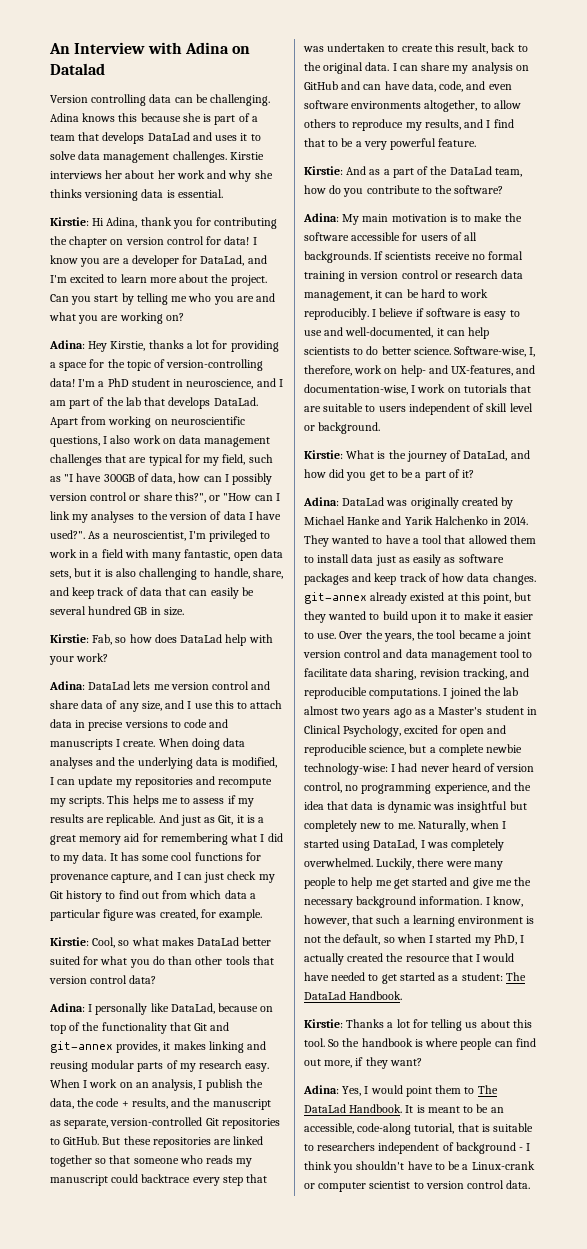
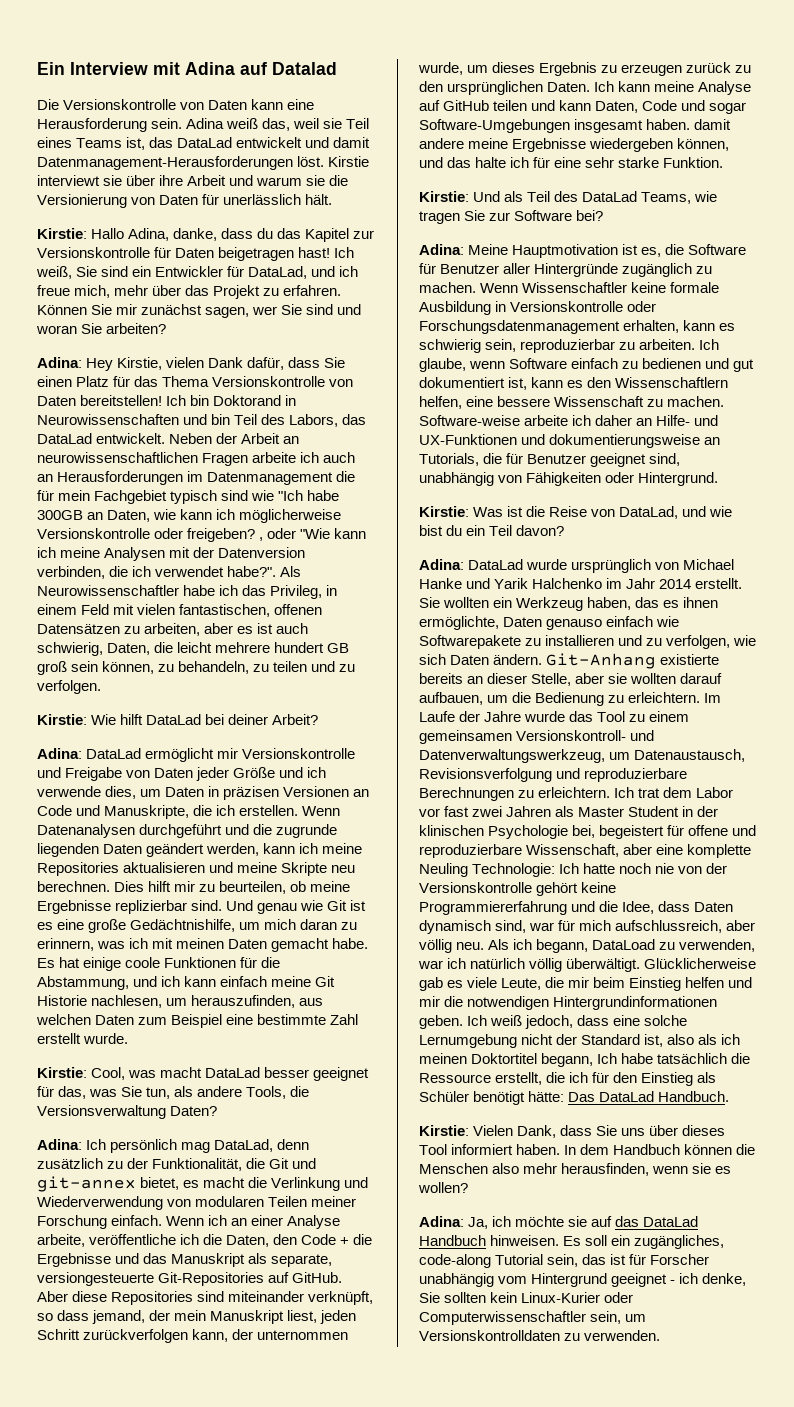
- An Interview with Adina on Datalad
- Version controlling data can be challenging. Adina knows this because she is part of a team that develops DataLad and uses it to solve data management challenges. Kirstie interviews her about her work and why she thinks versioning data is essential.
- Kirstie: Hi Adina, thank you for contributing the chapter on version control for data! I know you are a developer for DataLad, and I'm excited to learn more about the project. Can you start by telling me who you are and what you are working on?
- Adina: Hey Kirstie, thanks a lot for providing a space for the topic of version-controlling data! I'm a PhD student in neuroscience, and I am part of the lab that develops DataLad. Apart from working on neuroscientific questions, I also work on data management challenges that are typical for my field, such as "I have 300GB of data, how can I possibly version control or share this?", or "How can I link my analyses to the version of data I have used?". As a neuroscientist, I'm privileged to work in a field with many fantastic, open data sets, but it is also challenging to handle, share, and keep track of data that can easily be several hundred GB in size.
- Kirstie: Fab, so how does DataLad help with your work?
- Adina: DataLad lets me version control and share data of any size, and I use this to attach data in precise versions to code and manuscripts I create. When doing data analyses and the underlying data is modified, I can update my repositories and recompute my scripts. This helps me to assess if my results are replicable. And just as Git, it is a great memory aid for remembering what I did to my data. It has some cool functions for provenance capture, and I can just check my Git history to find out from which data a particular figure was created, for example.
- Kirstie: Cool, so what makes DataLad better suited for what you do than other tools that version control data?
- Adina: I personally like DataLad, because on top of the functionality that Git and git-annex provides, it makes linking and reusing modular parts of my research easy. When I work on an analysis, I publish the data, the code + results, and the manuscript as separate, version-controlled Git repositories to GitHub. But these repositories are linked together so that someone who reads my manuscript could backtrace every step that was undertaken to create this result, back to the original data. I can share my analysis on GitHub and can have data, code, and even software environments altogether, to allow others to reproduce my results, and I find that to be a very powerful feature.
- Kirstie: And as a part of the DataLad team, how do you contribute to the software?
- Adina: My main motivation is to make the software accessible for users of all backgrounds. If scientists receive no formal training in version control or research data management, it can be hard to work reproducibly. I believe if software is easy to use and well-documented, it can help scientists to do better science. Software-wise, I, therefore, work on help- and UX-features, and documentation-wise, I work on tutorials that are suitable to users independent of skill level or background.
- Kirstie: What is the journey of DataLad, and how did you get to be a part of it?
- Adina: DataLad was originally created by Michael Hanke and Yarik Halchenko in 2014. They wanted to have a tool that allowed them to install data just as easily as software packages and keep track of how data changes. git-annex already existed at this point, but they wanted to build upon it to make it easier to use. Over the years, the tool became a joint version control and data management tool to facilitate data sharing, revision tracking, and reproducible computations. I joined the lab almost two years ago as a Master's student in Clinical Psychology, excited for open and reproducible science, but a complete newbie technology-wise: I had never heard of version control, no programming experience, and the idea that data is dynamic was insightful but completely new to me. Naturally, when I started using DataLad, I was completely overwhelmed. Luckily, there were many people to help me get started and give me the necessary background information. I know, however, that such a learning environment is not the default, so when I started my PhD, I actually created the resource that I would have needed to get started as a student: The DataLad Handbook.
- Kirstie: Thanks a lot for telling us about this tool. So the handbook is where people can find out more, if they want?
- Adina: Yes, I would point them to The DataLad Handbook. It is meant to be an accessible, code-along tutorial, that is suitable to researchers independent of background - I think you shouldn't have to be a Linux-crank or computer scientist to version control data.
+ Ein Interview mit Adina auf Datalad
+ Die Versionskontrolle von Daten kann eine Herausforderung sein. Adina weiß das, weil sie Teil eines Teams ist, das DataLad entwickelt und damit Datenmanagement-Herausforderungen löst. Kirstie interviewt sie über ihre Arbeit und warum sie die Versionierung von Daten für unerlässlich hält.
+ Kirstie: Hallo Adina, danke, dass du das Kapitel zur Versionskontrolle für Daten beigetragen hast! Ich weiß, Sie sind ein Entwickler für DataLad, und ich freue mich, mehr über das Projekt zu erfahren. Können Sie mir zunächst sagen, wer Sie sind und woran Sie arbeiten?
+ Adina: Hey Kirstie, vielen Dank dafür, dass Sie einen Platz für das Thema Versionskontrolle von Daten bereitstellen! Ich bin Doktorand in Neurowissenschaften und bin Teil des Labors, das DataLad entwickelt. Neben der Arbeit an neurowissenschaftlichen Fragen arbeite ich auch an Herausforderungen im Datenmanagement die für mein Fachgebiet typisch sind wie "Ich habe 300GB an Daten, wie kann ich möglicherweise Versionskontrolle oder freigeben? , oder "Wie kann ich meine Analysen mit der Datenversion verbinden, die ich verwendet habe?". Als Neurowissenschaftler habe ich das Privileg, in einem Feld mit vielen fantastischen, offenen Datensätzen zu arbeiten, aber es ist auch schwierig, Daten, die leicht mehrere hundert GB groß sein können, zu behandeln, zu teilen und zu verfolgen.
+ Kirstie: Wie hilft DataLad bei deiner Arbeit?
+ Adina: DataLad ermöglicht mir Versionskontrolle und Freigabe von Daten jeder Größe und ich verwende dies, um Daten in präzisen Versionen an Code und Manuskripte, die ich erstellen. Wenn Datenanalysen durchgeführt und die zugrunde liegenden Daten geändert werden, kann ich meine Repositories aktualisieren und meine Skripte neu berechnen. Dies hilft mir zu beurteilen, ob meine Ergebnisse replizierbar sind. Und genau wie Git ist es eine große Gedächtnishilfe, um mich daran zu erinnern, was ich mit meinen Daten gemacht habe. Es hat einige coole Funktionen für die Abstammung, und ich kann einfach meine Git Historie nachlesen, um herauszufinden, aus welchen Daten zum Beispiel eine bestimmte Zahl erstellt wurde.
+ Kirstie: Cool, was macht DataLad besser geeignet für das, was Sie tun, als andere Tools, die Versionsverwaltung Daten?
+ Adina: Ich persönlich mag DataLad, denn zusätzlich zu der Funktionalität, die Git und git-annex bietet, es macht die Verlinkung und Wiederverwendung von modularen Teilen meiner Forschung einfach. Wenn ich an einer Analyse arbeite, veröffentliche ich die Daten, den Code + die Ergebnisse und das Manuskript als separate, versiongesteuerte Git-Repositories auf GitHub. Aber diese Repositories sind miteinander verknüpft, so dass jemand, der mein Manuskript liest, jeden Schritt zurückverfolgen kann, der unternommen wurde, um dieses Ergebnis zu erzeugen zurück zu den ursprünglichen Daten. Ich kann meine Analyse auf GitHub teilen und kann Daten, Code und sogar Software-Umgebungen insgesamt haben. damit andere meine Ergebnisse wiedergeben können, und das halte ich für eine sehr starke Funktion.
+ Kirstie: Und als Teil des DataLad Teams, wie tragen Sie zur Software bei?
+ Adina: Meine Hauptmotivation ist es, die Software für Benutzer aller Hintergründe zugänglich zu machen. Wenn Wissenschaftler keine formale Ausbildung in Versionskontrolle oder Forschungsdatenmanagement erhalten, kann es schwierig sein, reproduzierbar zu arbeiten. Ich glaube, wenn Software einfach zu bedienen und gut dokumentiert ist, kann es den Wissenschaftlern helfen, eine bessere Wissenschaft zu machen. Software-weise arbeite ich daher an Hilfe- und UX-Funktionen und dokumentierungsweise an Tutorials, die für Benutzer geeignet sind, unabhängig von Fähigkeiten oder Hintergrund.
+ Kirstie: Was ist die Reise von DataLad, und wie bist du ein Teil davon?
+ Adina: DataLad wurde ursprünglich von Michael Hanke und Yarik Halchenko im Jahr 2014 erstellt. Sie wollten ein Werkzeug haben, das es ihnen ermöglichte, Daten genauso einfach wie Softwarepakete zu installieren und zu verfolgen, wie sich Daten ändern. Git-Anhang existierte bereits an dieser Stelle, aber sie wollten darauf aufbauen, um die Bedienung zu erleichtern. Im Laufe der Jahre wurde das Tool zu einem gemeinsamen Versionskontroll- und Datenverwaltungswerkzeug, um Datenaustausch, Revisionsverfolgung und reproduzierbare Berechnungen zu erleichtern. Ich trat dem Labor vor fast zwei Jahren als Master Student in der klinischen Psychologie bei, begeistert für offene und reproduzierbare Wissenschaft, aber eine komplette Neuling Technologie: Ich hatte noch nie von der Versionskontrolle gehört keine Programmiererfahrung und die Idee, dass Daten dynamisch sind, war für mich aufschlussreich, aber völlig neu. Als ich begann, DataLoad zu verwenden, war ich natürlich völlig überwältigt. Glücklicherweise gab es viele Leute, die mir beim Einstieg helfen und mir die notwendigen Hintergrundinformationen geben. Ich weiß jedoch, dass eine solche Lernumgebung nicht der Standard ist, also als ich meinen Doktortitel begann, Ich habe tatsächlich die Ressource erstellt, die ich für den Einstieg als Schüler benötigt hätte: Das DataLad Handbuch.
+ Kirstie: Vielen Dank, dass Sie uns über dieses Tool informiert haben. In dem Handbuch können die Menschen also mehr herausfinden, wenn sie es wollen?
+ Adina: Ja, ich möchte sie auf das DataLad Handbuch hinweisen. Es soll ein zugängliches, code-along Tutorial sein, das ist für Forscher unabhängig vom Hintergrund geeignet - ich denke, Sie sollten kein Linux-Kurier oder Computerwissenschaftler sein, um Versionskontrolldaten zu verwenden.

